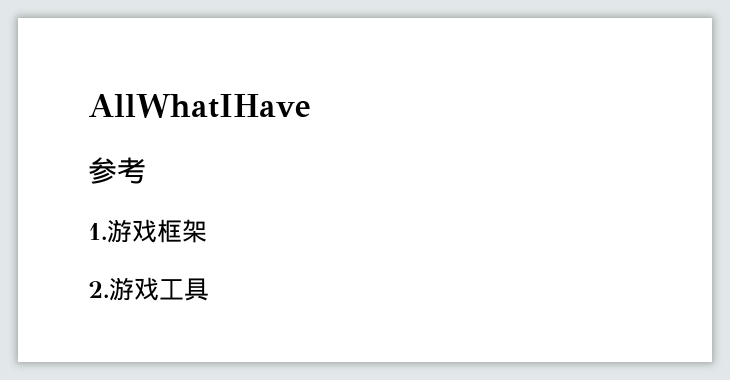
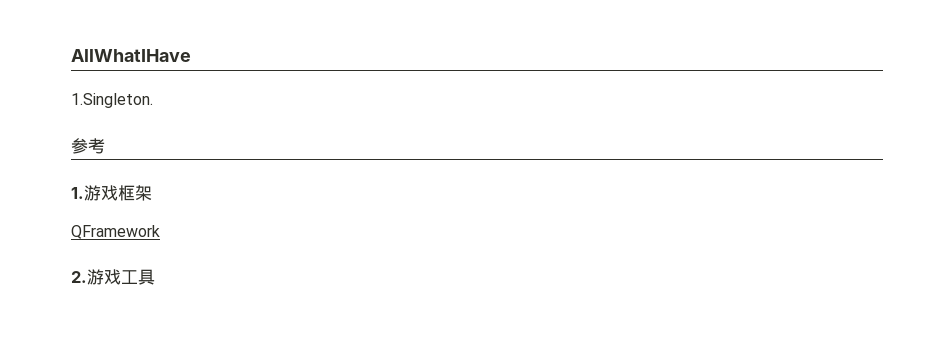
+ 1.Singleton.
+ QFramework

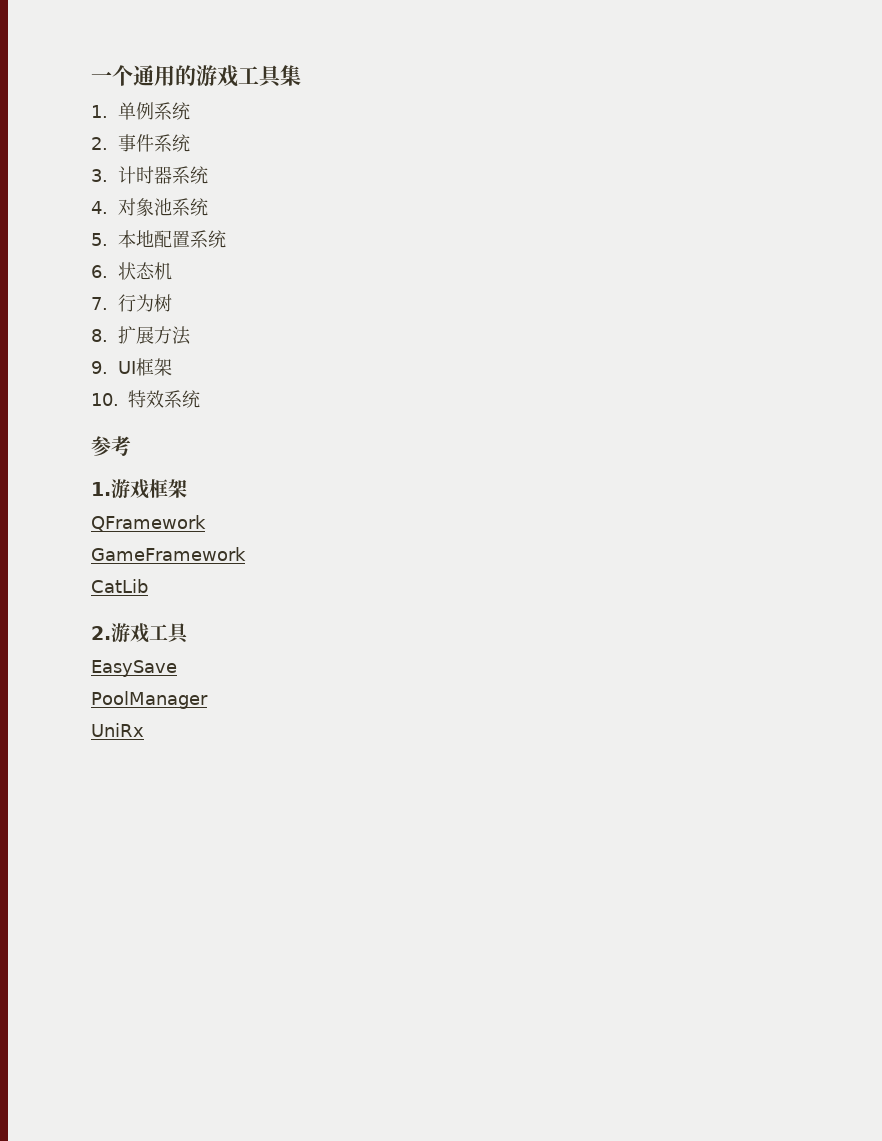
- AllWhatIHave
- 1.Singleton.
+ 一个通用的游戏工具集
+ 1.单例系统
+ 2.事件系统
+ 3.计时器系统
+ 4.对象池系统
+ 5.本地配置系统
+ 6.状态机
+ 7.行为树
+ 8.扩展方法
+ 9. UI框架
+ 10.特效系统
+ GameFramework
+ CatLib
+ EasySave
+ PoolManager
+ UniRx

